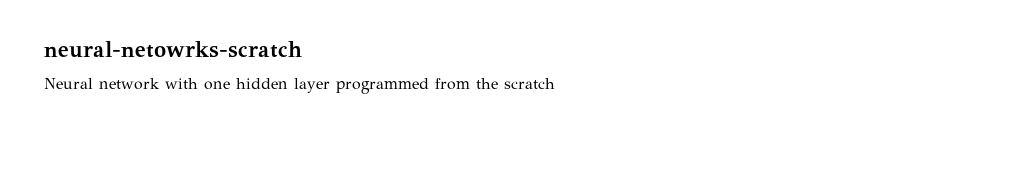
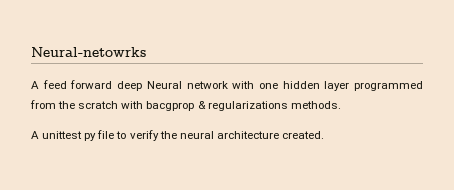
- neural-netowrks-scratch
- Neural network with one hidden layer programmed from the scratch
+ Neural-netowrks
+ A feed forward deep Neural network with one hidden layer programmed from the scratch with bacgprop & regularizations methods.
+ A unittest py file to verify the neural architecture created.

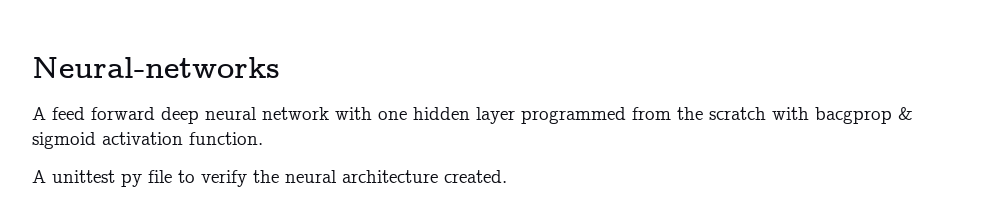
- Neural-netowrks
+ Neural-networks
- A feed forward deep Neural network with one hidden layer programmed from the scratch with bacgprop & regularizations methods.
+ A feed forward deep neural network with one hidden layer programmed from the scratch with bacgprop & sigmoid activation function.

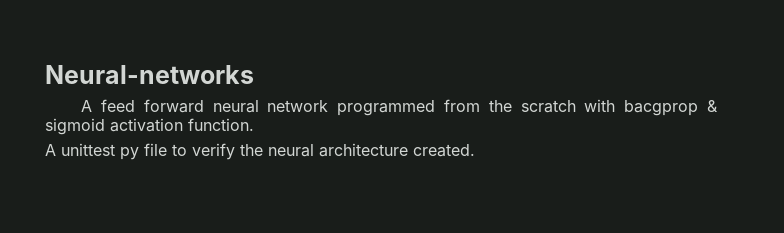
- A feed forward deep neural network with one hidden layer programmed from the scratch with bacgprop & sigmoid activation function.
+ A feed forward neural network programmed from the scratch with bacgprop & sigmoid activation function.

